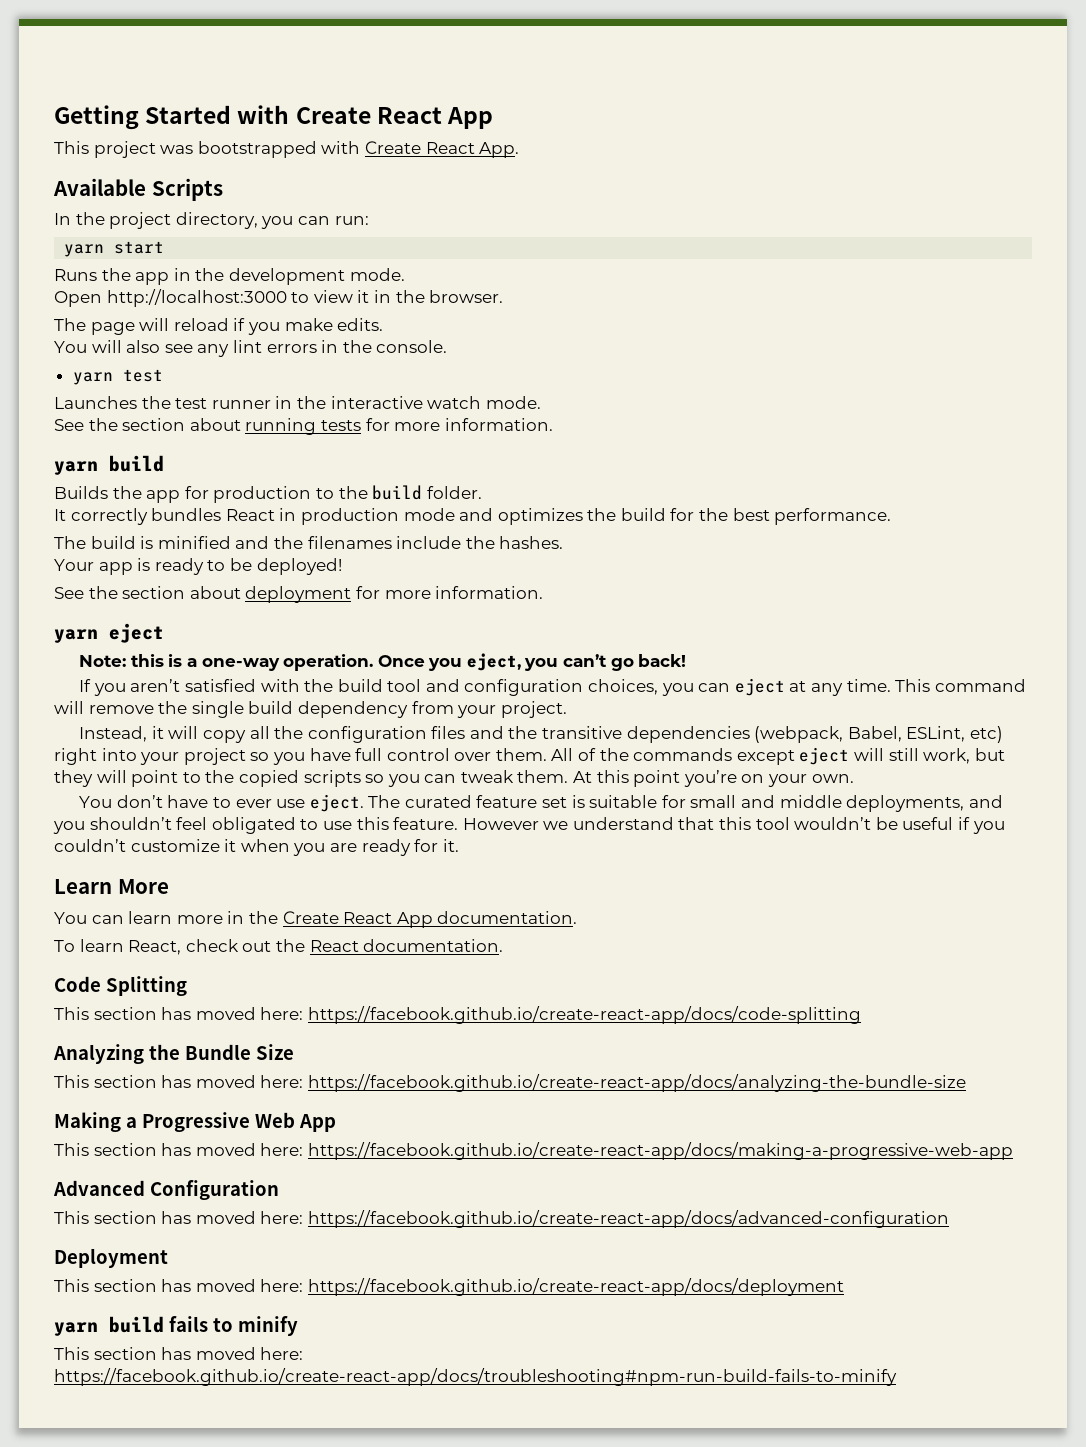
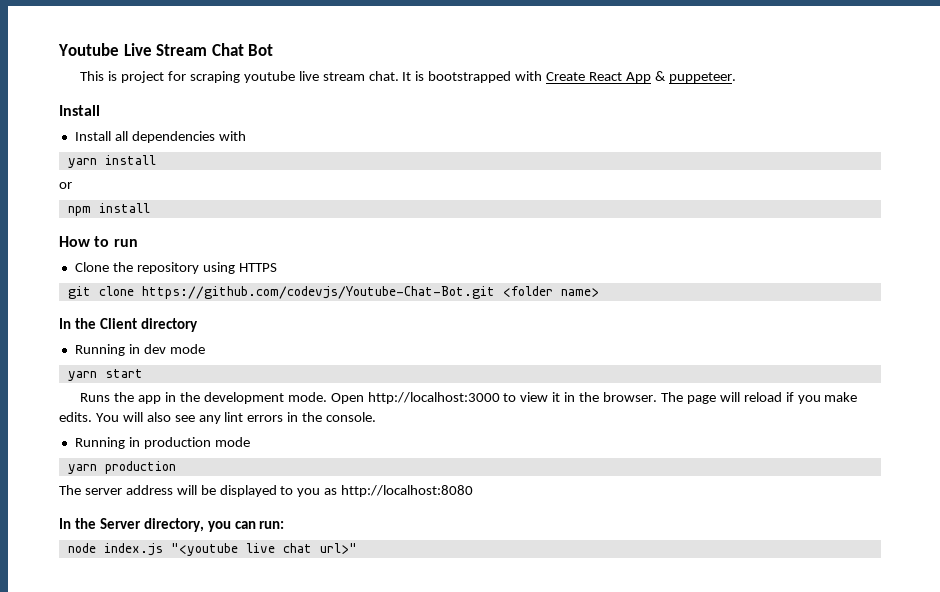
- Getting Started with Create React App
- This project was bootstrapped with Create React App.
- Available Scripts
- In the project directory, you can run:
+ Youtube Live Stream Chat Bot
+ This is project for scraping youtube live stream chat. It is bootstrapped with Create React App & puppeteer.
+ Install
+ Install all dependencies with
+ yarn install
+ or
+ npm install
+ How to run
+ Clone the repository using HTTPS
+ git clone https://github.com/codevjs/Youtube-Chat-Bot.git <folder name>
+ In the Client directory
+ Running in dev mode
- Runs the app in the development mode.
- Open http://localhost:3000 to view it in the browser.
- The page will reload if you make edits.
- You will also see any lint errors in the console.
+ Runs the app in the development mode. Open http://localhost:3000 to view it in the browser. The page will reload if you make edits. You will also see any lint errors in the console.
- yarn test
- Launches the test runner in the interactive watch mode.
- See the section about running tests for more information.
- yarn build
- Builds the app for production to the build folder.
- It correctly bundles React in production mode and optimizes the build for the best performance.
- The build is minified and the filenames include the hashes.
- Your app is ready to be deployed!
- See the section about deployment for more information.
- yarn eject
- Note: this is a one-way operation. Once you eject, you can’t go back!
- If you aren’t satisfied with the build tool and configuration choices, you can eject at any time. This command will remove the single build dependency from your project.
- Instead, it will copy all the configuration files and the transitive dependencies (webpack, Babel, ESLint, etc) right into your project so you have full control over them. All of the commands except eject will still work, but they will point to the copied scripts so you can tweak them. At this point you’re on your own.
- You don’t have to ever use eject. The curated feature set is suitable for small and middle deployments, and you shouldn’t feel obligated to use this feature. However we understand that this tool wouldn’t be useful if you couldn’t customize it when you are ready for it.
- Learn More
- You can learn more in the Create React App documentation.
- To learn React, check out the React documentation.
- Code Splitting
- This section has moved here: https://facebook.github.io/create-react-app/docs/code-splitting
- Analyzing the Bundle Size
- This section has moved here: https://facebook.github.io/create-react-app/docs/analyzing-the-bundle-size
- Making a Progressive Web App
- This section has moved here: https://facebook.github.io/create-react-app/docs/making-a-progressive-web-app
- Advanced Configuration
- This section has moved here: https://facebook.github.io/create-react-app/docs/advanced-configuration
- Deployment
- This section has moved here: https://facebook.github.io/create-react-app/docs/deployment
- yarn build fails to minify
- This section has moved here: https://facebook.github.io/create-react-app/docs/troubleshooting#npm-run-build-fails-to-minify
+ Running in production mode
+ yarn production
+ The server address will be displayed to you as http://localhost:8080
+ In the Server directory, you can run:
+ node index.js "<youtube live chat url>"

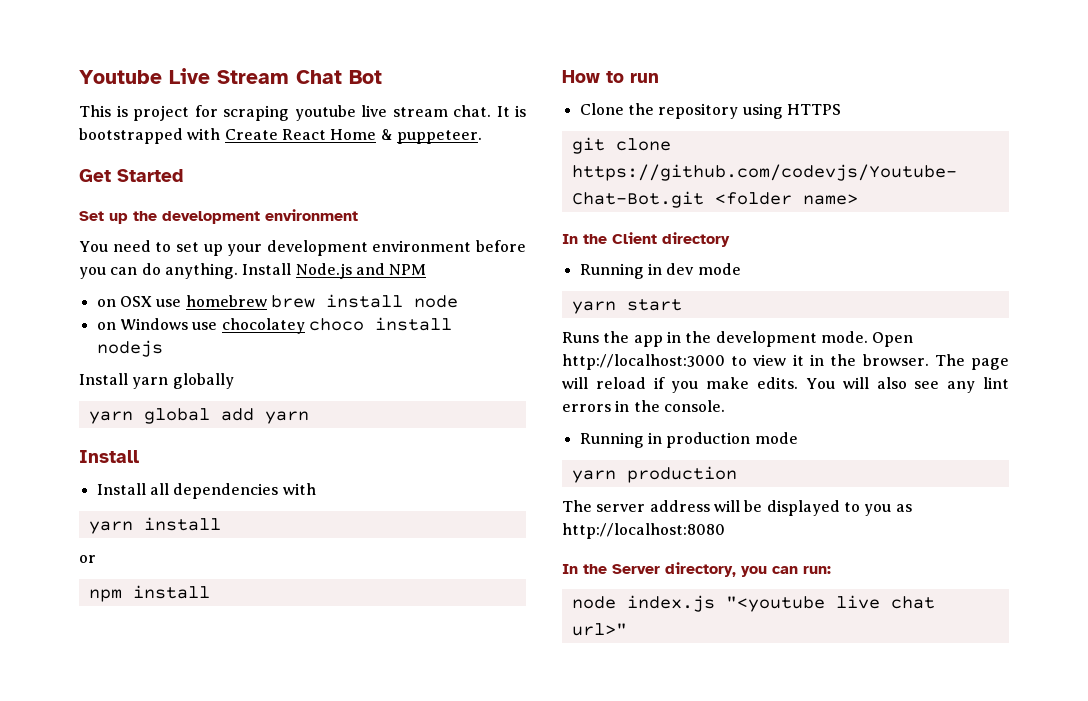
- It is bootstrapped with Create React App & puppeteer.
+ It is bootstrapped with Create React Home & puppeteer.
+ Get Started
+ Set up the development environment
+ You need to set up your development environment before you can do anything. Install Node.js and NPM
+ on OSX use homebrew brew install node
+ on Windows use chocolatey choco install nodejs
+ Install yarn globally
+ yarn global add yarn

